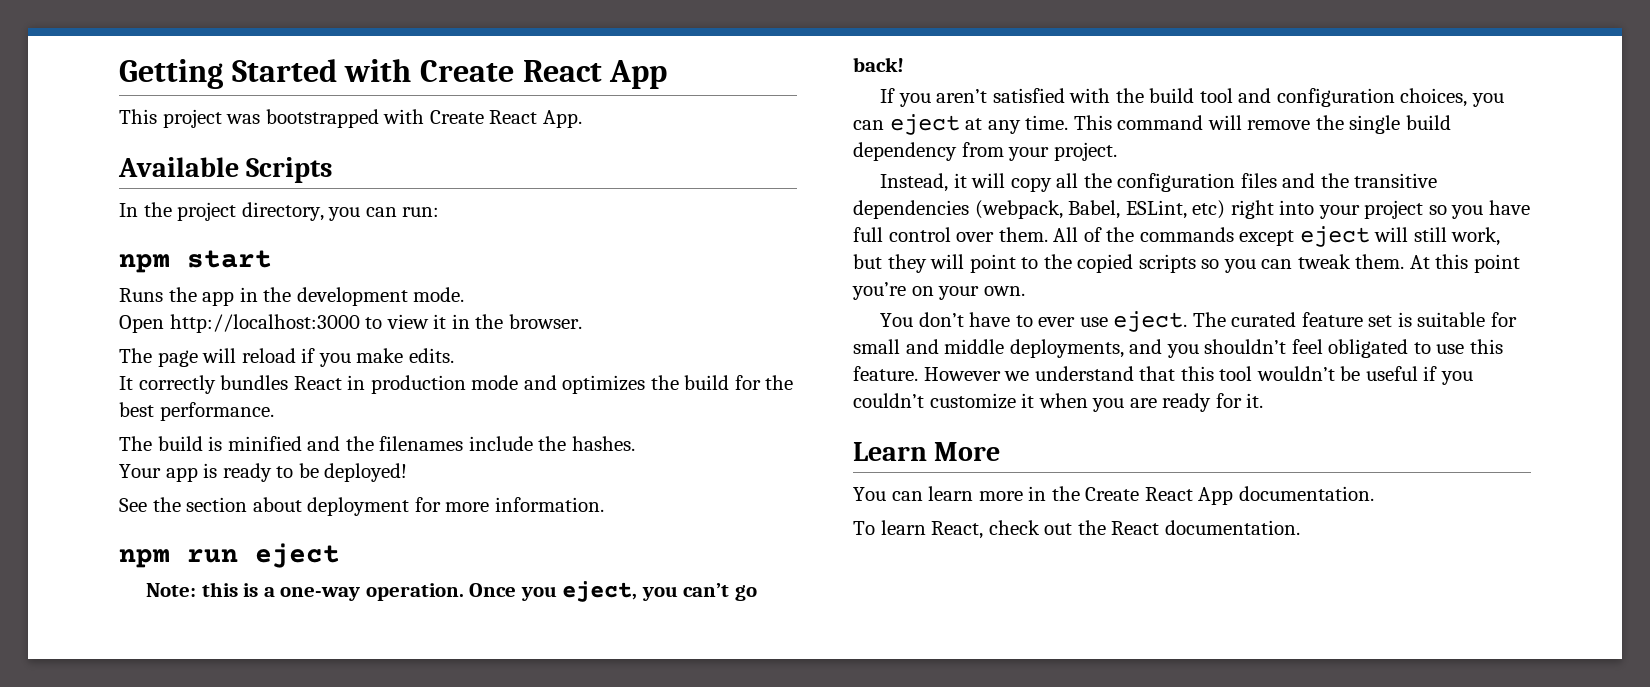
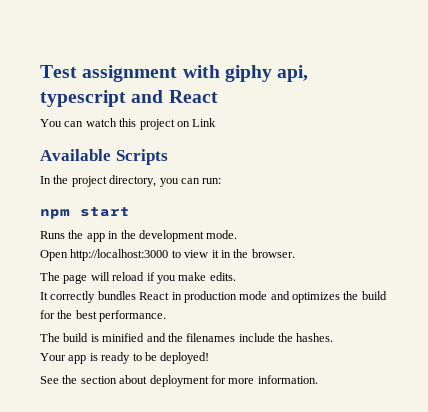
- Getting Started with Create React App
- This project was bootstrapped with Create React App.
+ Test assignment with giphy api, typescript and React
+ You can watch this project on Link
- npm run eject
- Note: this is a one-way operation. Once you eject, you can’t go back!
- If you aren’t satisfied with the build tool and configuration choices, you can eject at any time. This command will remove the single build dependency from your project.
- Instead, it will copy all the configuration files and the transitive dependencies (webpack, Babel, ESLint, etc) right into your project so you have full control over them. All of the commands except eject will still work, but they will point to the copied scripts so you can tweak them. At this point you’re on your own.
- You don’t have to ever use eject. The curated feature set is suitable for small and middle deployments, and you shouldn’t feel obligated to use this feature. However we understand that this tool wouldn’t be useful if you couldn’t customize it when you are ready for it.
- Learn More
- You can learn more in the Create React App documentation.
- To learn React, check out the React documentation.

